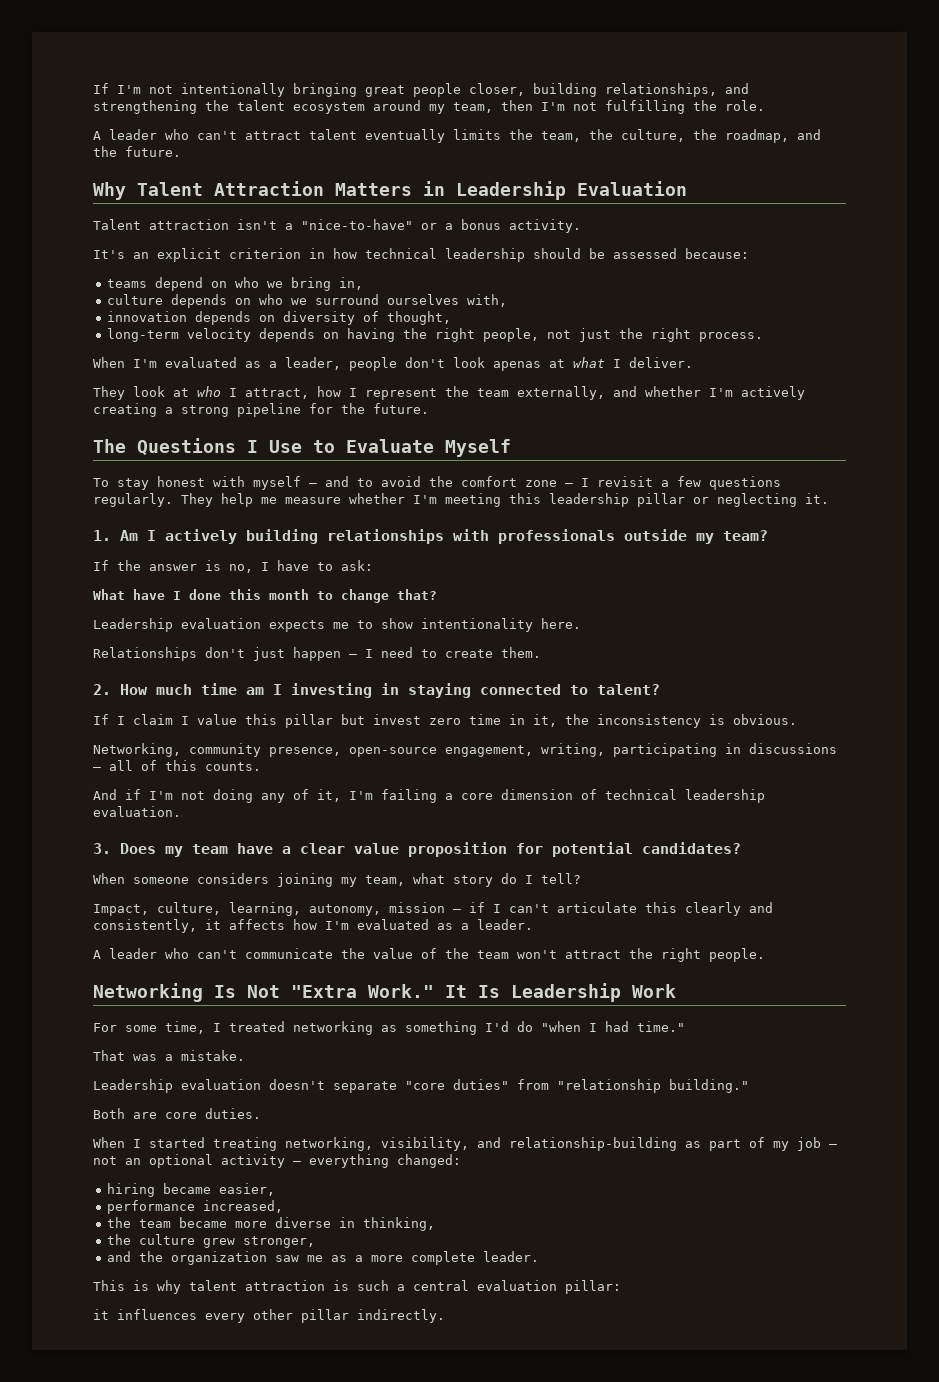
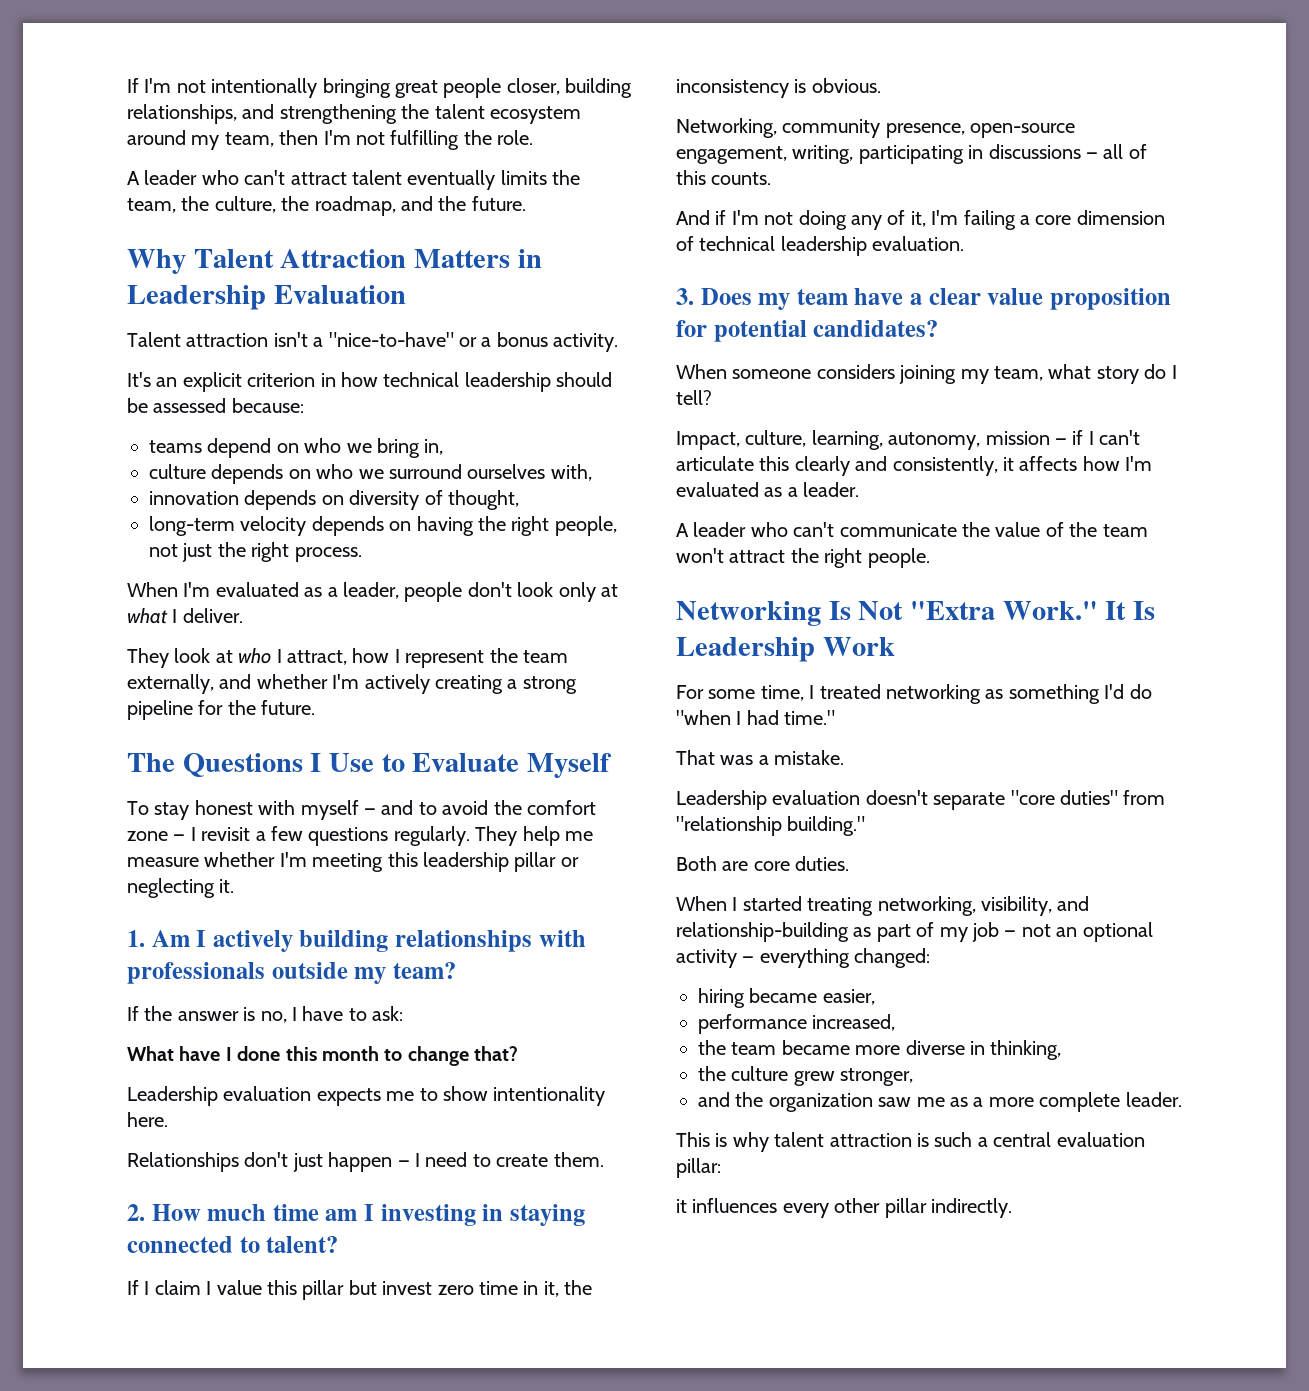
- When I'm evaluated as a leader, people don't look apenas at what I deliver.
+ When I'm evaluated as a leader, people don't look only at what I deliver.

